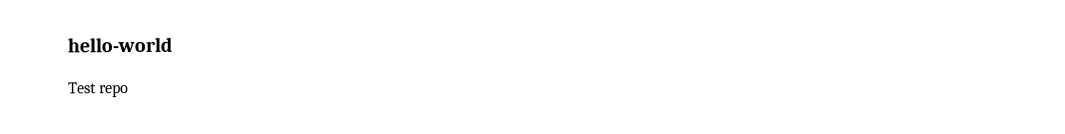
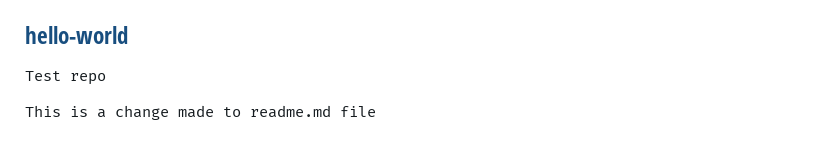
+ This is a change made to readme.md file

